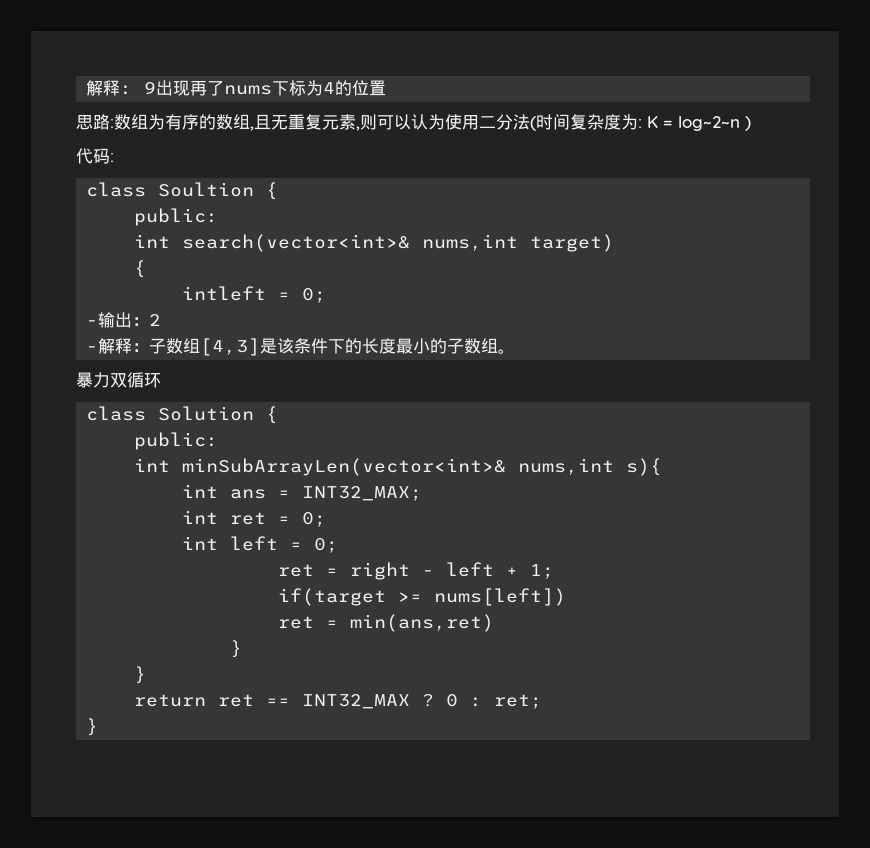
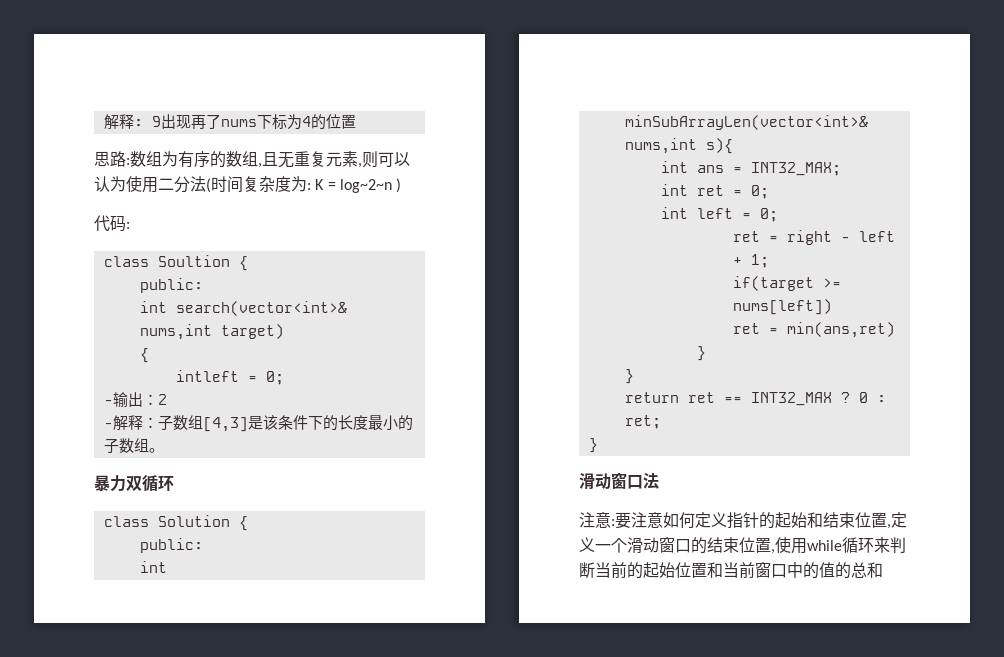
+ 滑动窗口法
+ 注意:要注意如何定义指针的起始和结束位置,定义一个滑动窗口的结束位置,使用while循环来判断当前的起始位置和当前窗口中的值的总和

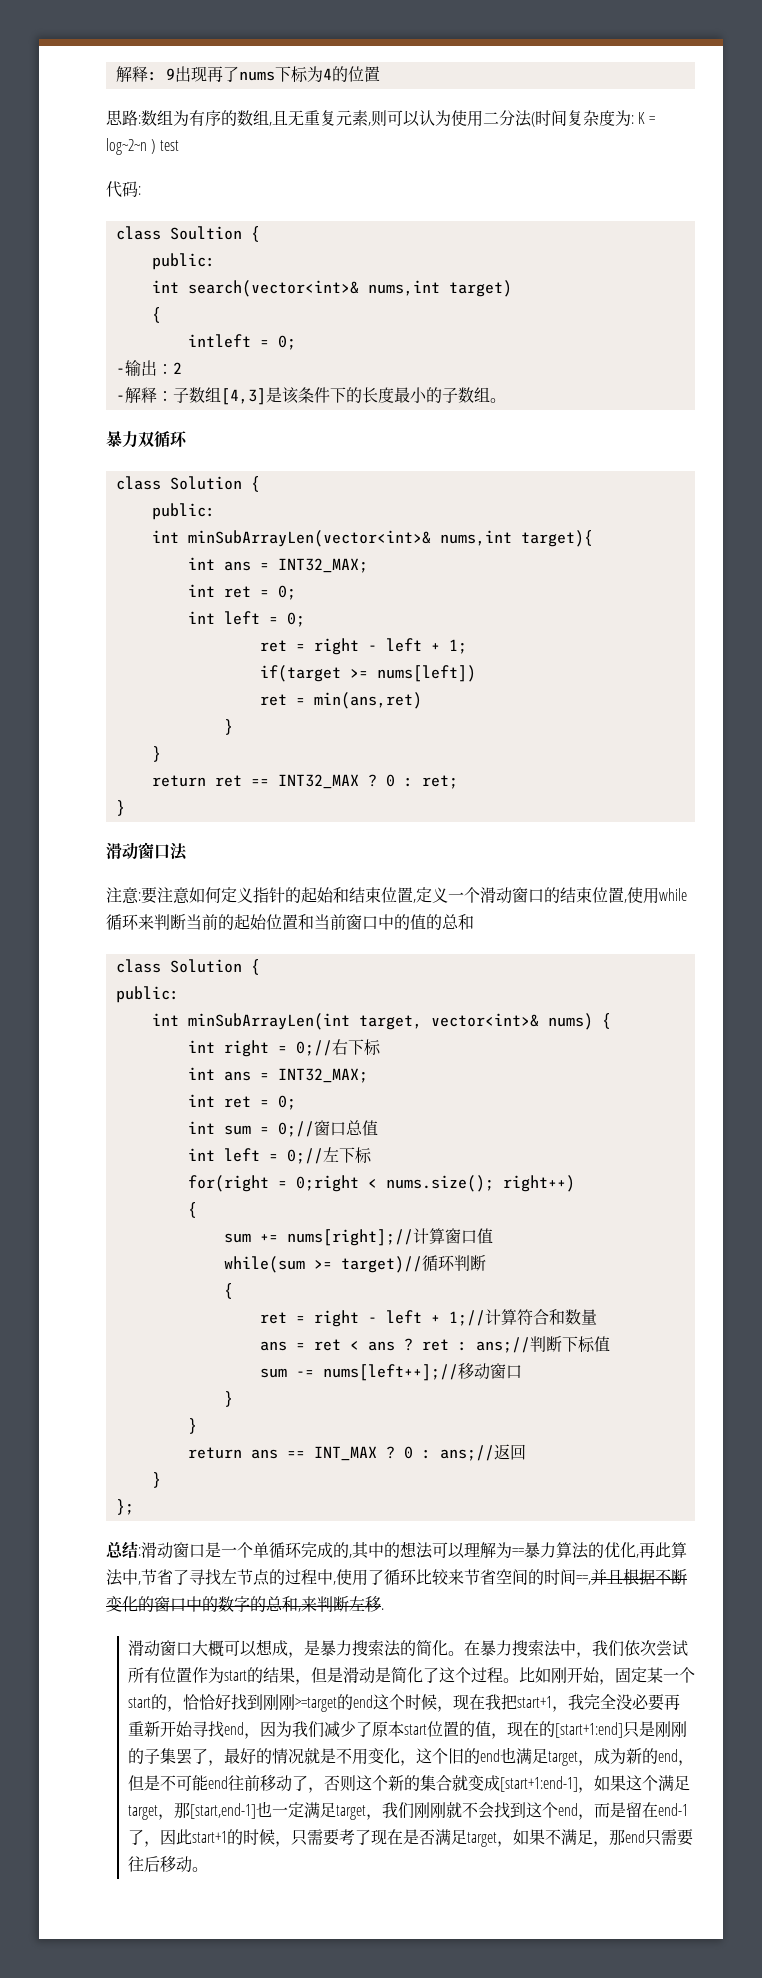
- 思路:数组为有序的数组,且无重复元素,则可以认为使用二分法(时间复杂度为: K = log~2~n )
+ 思路:数组为有序的数组,且无重复元素,则可以认为使用二分法(时间复杂度为: K = log~2~n ) test
- int minSubArrayLen(vector<int>& nums,int s){
+ int minSubArrayLen(vector<int>& nums,int target){
  注意:要注意如何定义指针的起始和结束位置,定义一个滑动窗口的结束位置,使用while循环来判断当前的起始位置和当前窗口中的值的总和
+ class Solution {
+ public:
+ int minSubArrayLen(int target, vector<int>& nums) {
+ int right = 0;//右下标
+ int ans = INT32_MAX;
+ int ret = 0;
+ int sum = 0;//窗口总值
+ int left = 0;//左下标
+ for(right = 0;right < nums.size(); right++)
+ {
+ sum += nums[right];//计算窗口值
+ while(sum >= target)//循环判断
+ {
+ ret = right - left + 1;//计算符合和数量
+ ans = ret < ans ? ret : ans;//判断下标值
+ sum -= nums[left++];//移动窗口
+ }
+ }
+ return ans == INT_MAX ? 0 : ans;//返回
+ }
+ };
+ 总结:滑动窗口是一个单循环完成的,其中的想法可以理解为==暴力算法的优化,再此算法中,节省了寻找左节点的过程中,使用了循环比较来节省空间的时间==,并且根据不断变化的窗口中的数字的总和,来判断左移.
+ 滑动窗口大概可以想成，是暴力搜索法的简化。在暴力搜索法中，我们依次尝试所有位置作为start的结果，但是滑动是简化了这个过程。比如刚开始，固定某一个start的，恰恰好找到刚刚>=target的end这个时候，现在我把start+1，我完全没必要再重新开始寻找end，因为我们减少了原本start位置的值，现在的[start+1:end]只是刚刚的子集罢了，最好的情况就是不用变化，这个旧的end也满足target，成为新的end，但是不可能end往前移动了，否则这个新的集合就变成[start+1:end-1]，如果这个满足target，那[start,end-1]也一定满足target，我们刚刚就不会找到这个end，而是留在end-1了，因此start+1的时候，只需要考了现在是否满足target，如果不满足，那end只需要往后移动。

